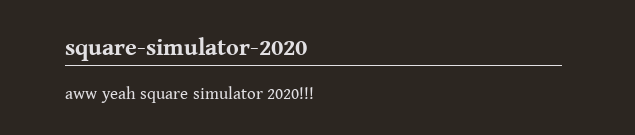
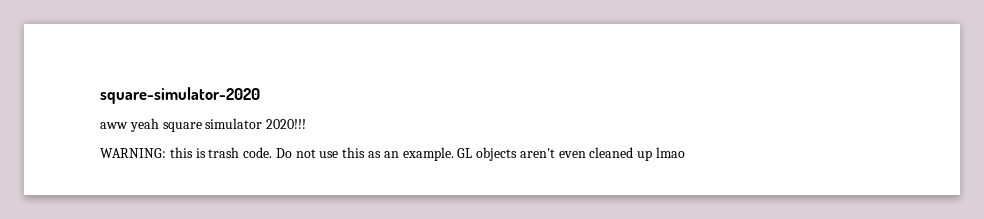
+ WARNING: this is trash code. Do not use this as an example. GL objects aren't even cleaned up lmao

